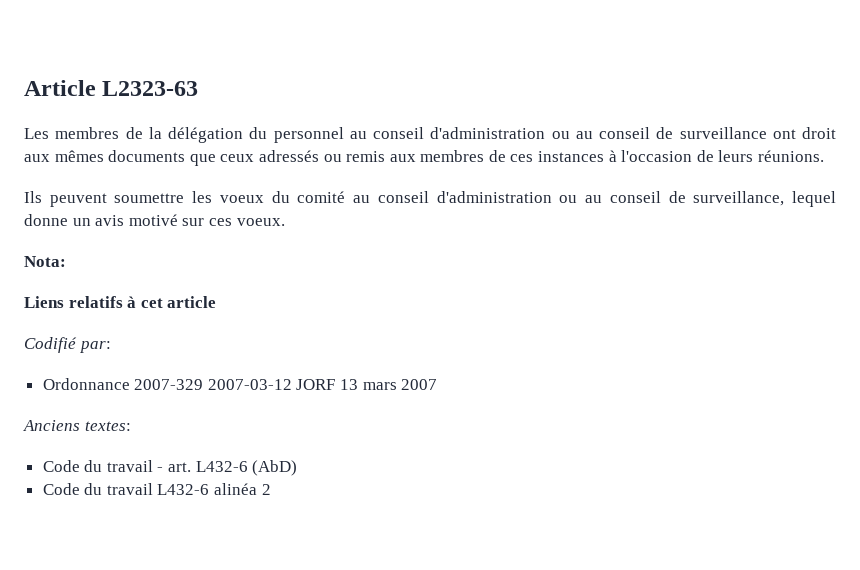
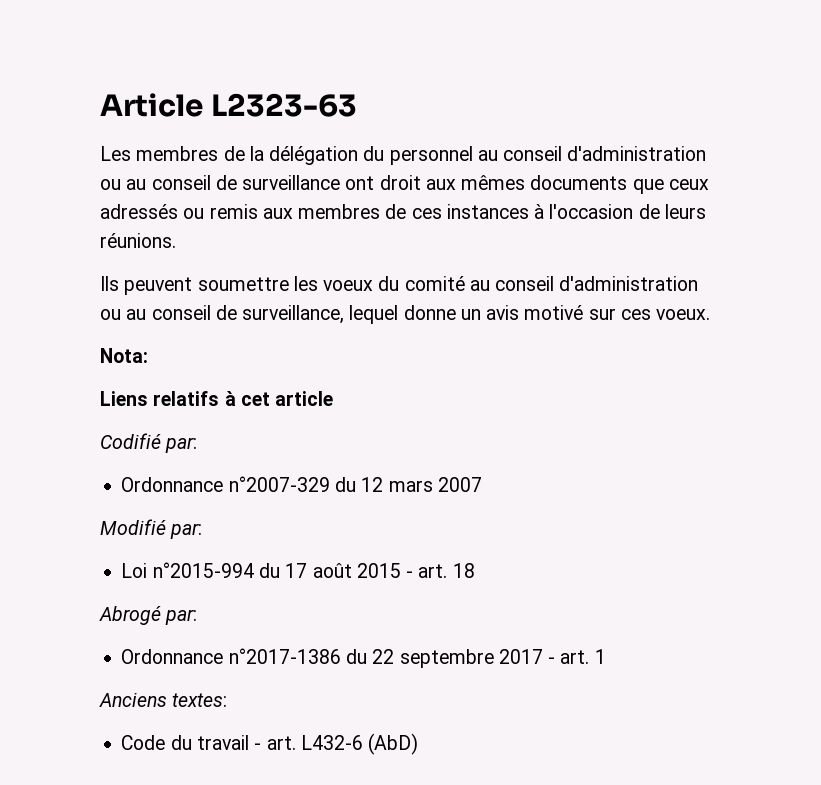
- Ordonnance 2007-329 2007-03-12 JORF 13 mars 2007
+ Ordonnance n°2007-329 du 12 mars 2007
+ Modifié par:
+ Loi n°2015-994 du 17 août 2015 - art. 18
+ Abrogé par:
+ Ordonnance n°2017-1386 du 22 septembre 2017 - art. 1
- Code du travail L432-6 alinéa 2

